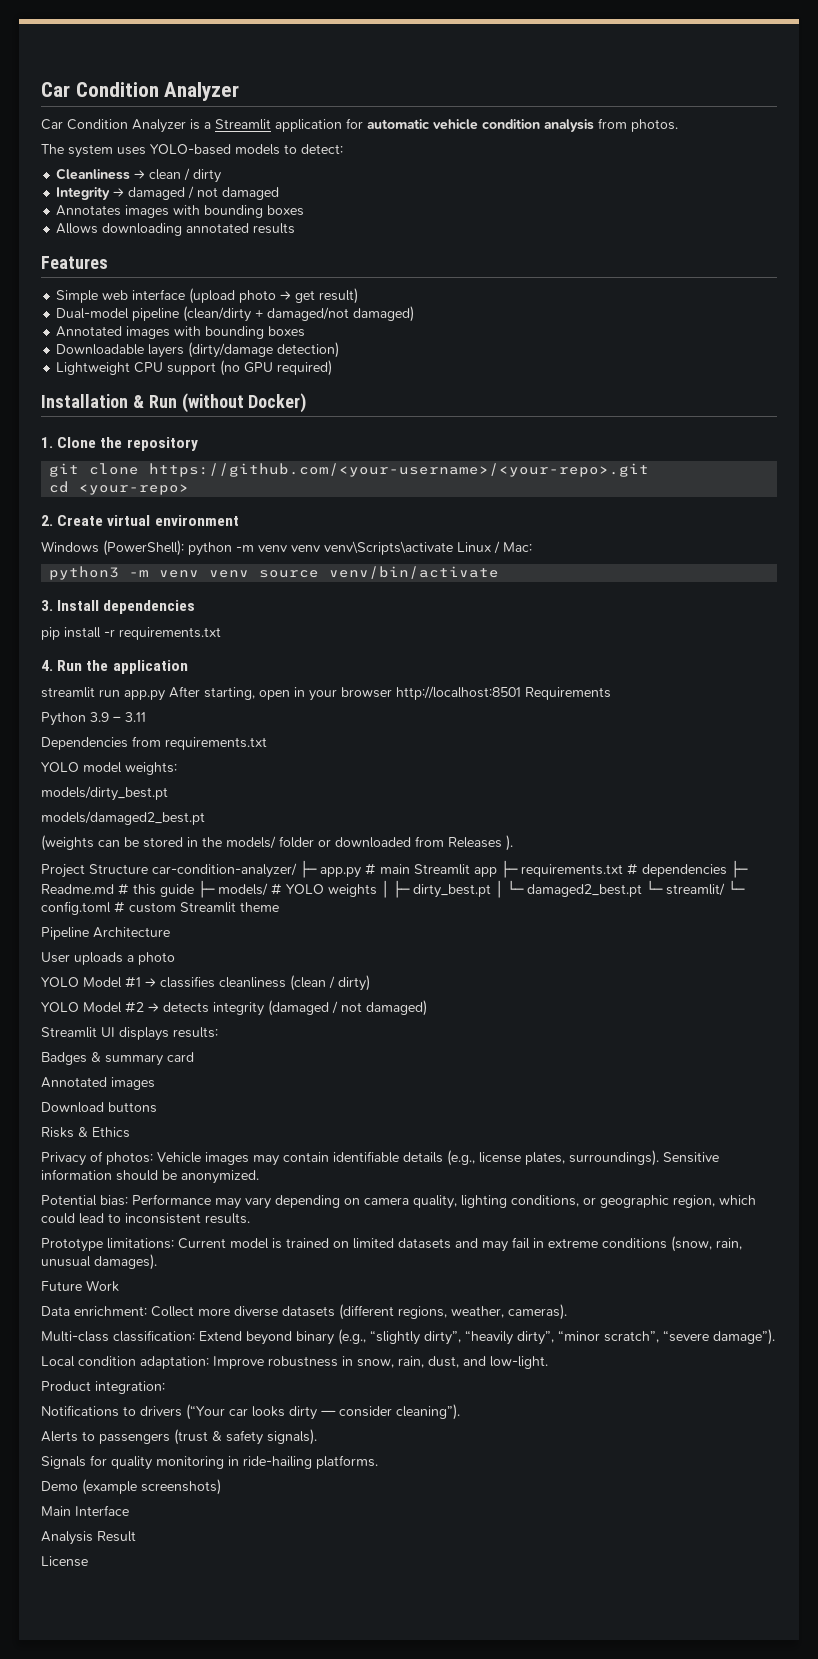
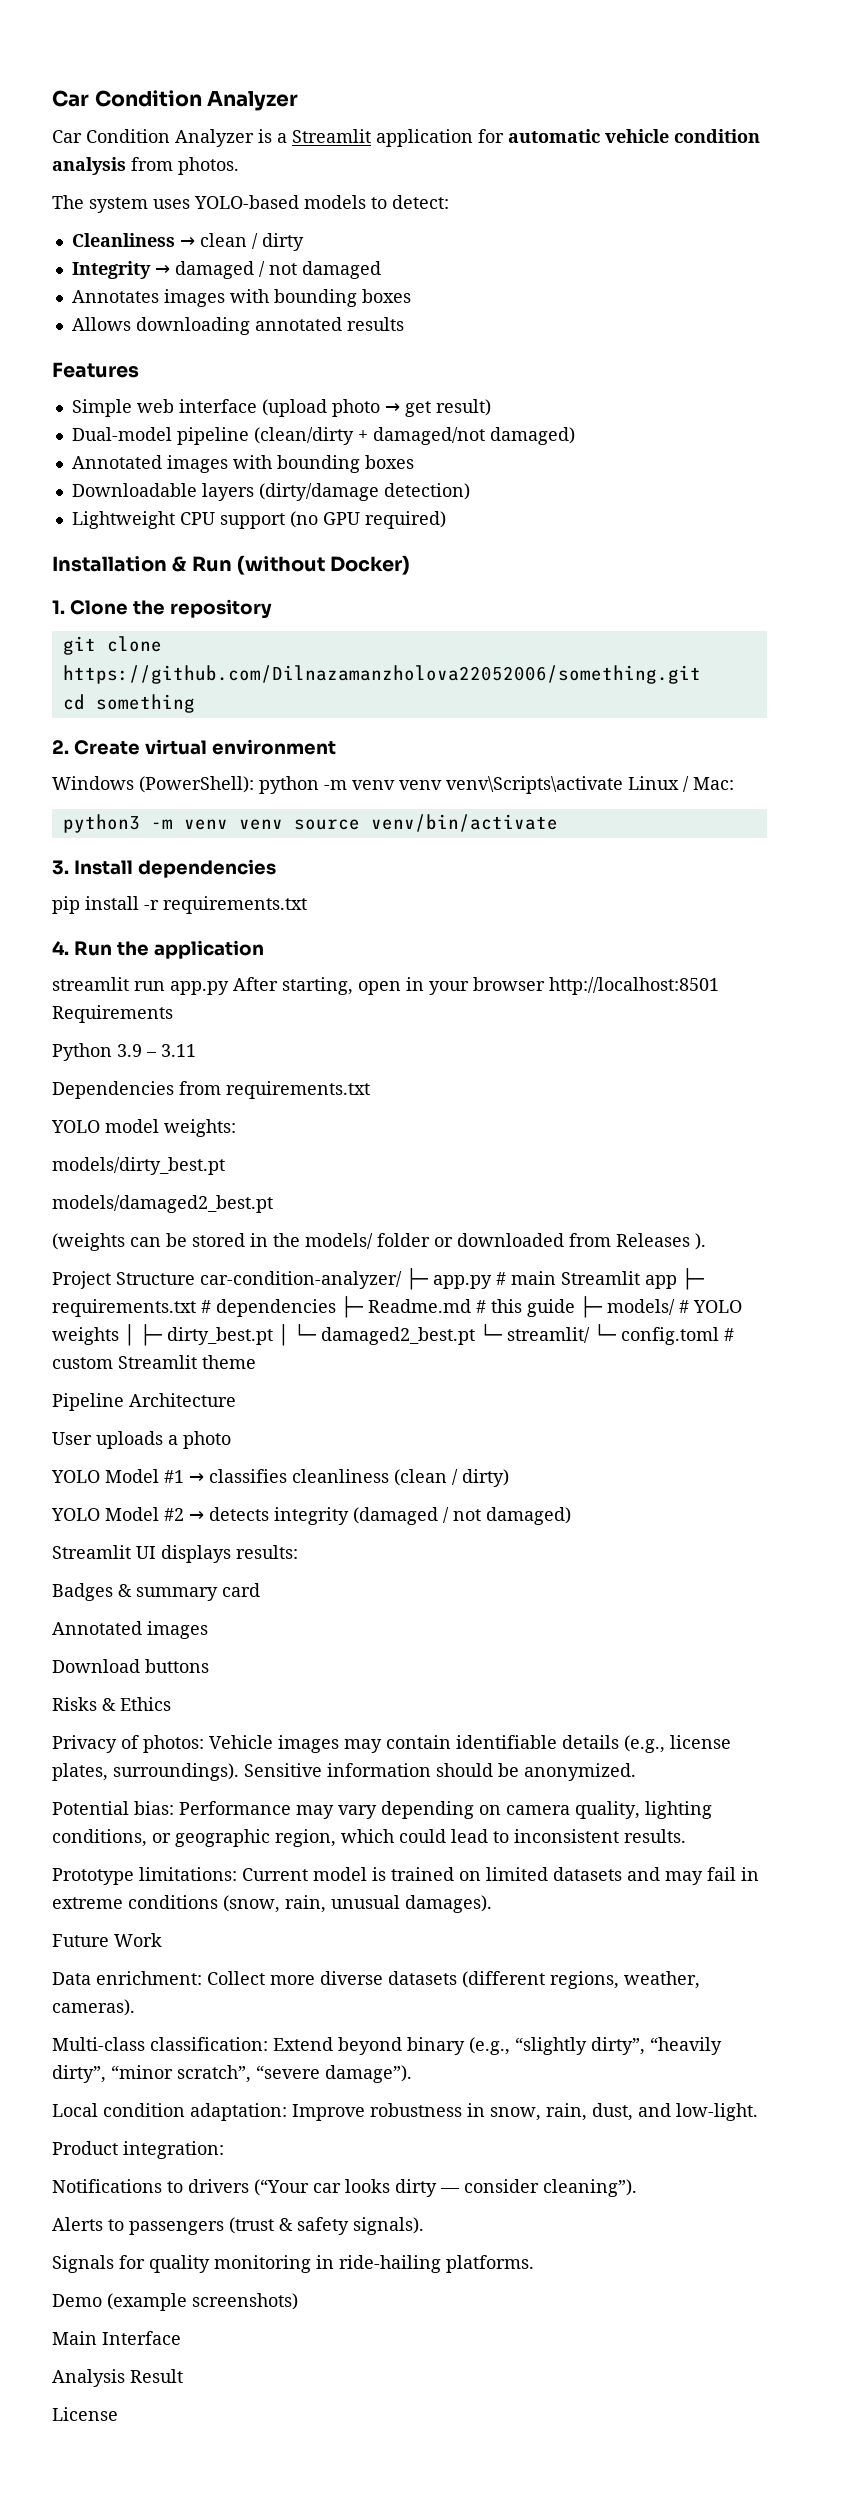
- git clone https://github.com/<your-username>/<your-repo>.git
+ git clone https://github.com/Dilnazamanzholova22052006/something.git
- cd <your-repo>
+ cd something

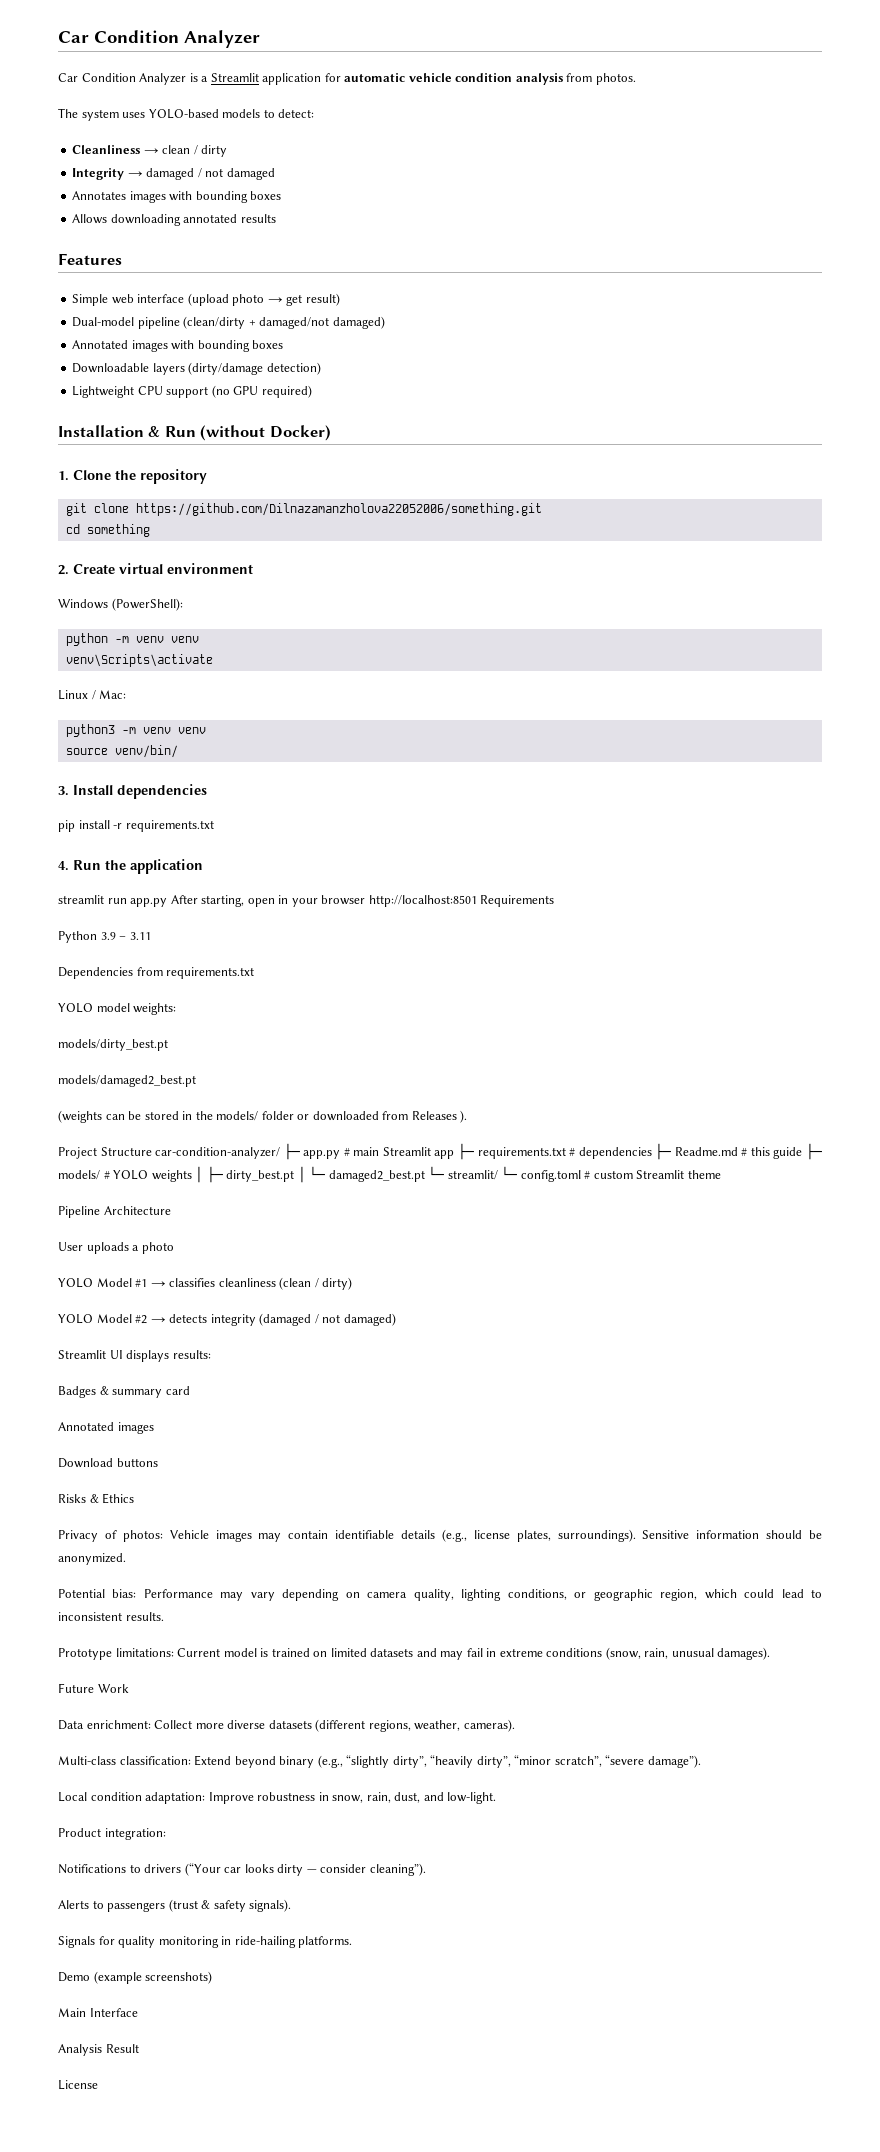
- Windows (PowerShell): python -m venv venv venv\Scripts\activate Linux / Mac:
+ Windows (PowerShell):
+ python -m venv venv
+ venv\Scripts\activate
+ Linux / Mac:
- python3 -m venv venv source venv/bin/activate
+ python3 -m venv venv
+ source venv/bin/

